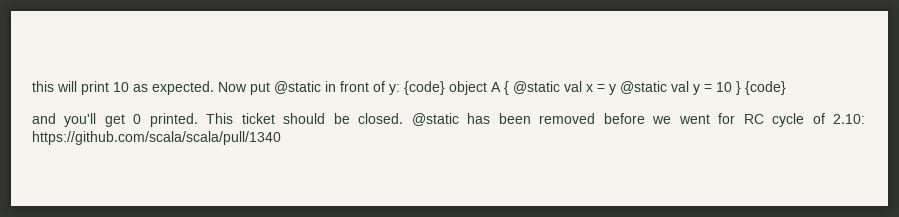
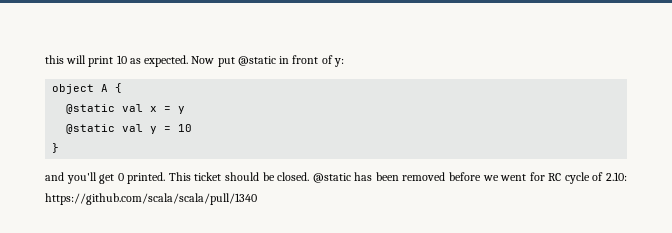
- Now put @static in front of y: {code} object A { @static val x = y @static val y = 10 } {code}
+ Now put @static in front of y:
+ object A {
+ @static val x = y
+ @static val y = 10
+ }

